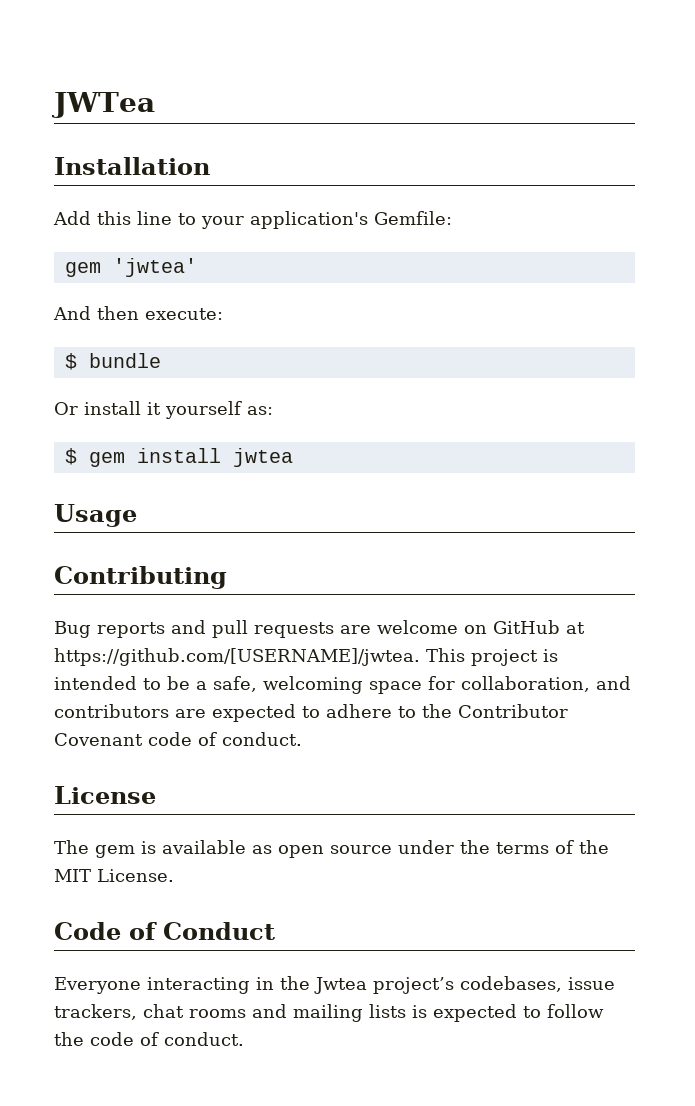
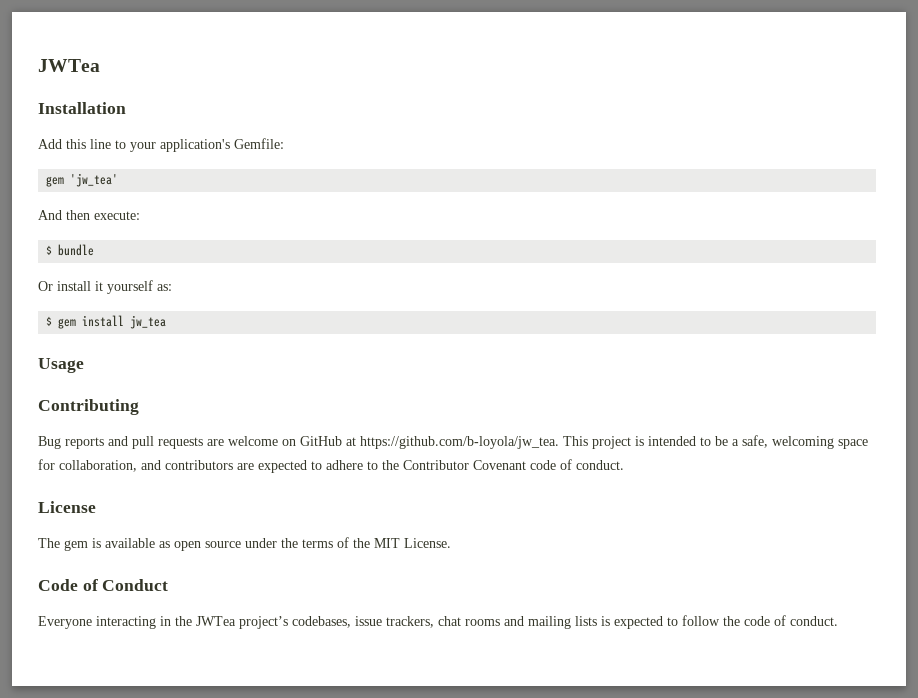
- gem 'jwtea'
+ gem 'jw_tea'
- $ gem install jwtea
+ $ gem install jw_tea
- Bug reports and pull requests are welcome on GitHub at https://github.com/[USERNAME]/jwtea. This project is intended to be a safe, welcoming space for collaboration, and contributors are expected to adhere to the Contributor Covenant code of conduct.
+ Bug reports and pull requests are welcome on GitHub at https://github.com/b-loyola/jw_tea. This project is intended to be a safe, welcoming space for collaboration, and contributors are expected to adhere to the Contributor Covenant code of conduct.
- Everyone interacting in the Jwtea project’s codebases, issue trackers, chat rooms and mailing lists is expected to follow the code of conduct.
+ Everyone interacting in the JWTea project’s codebases, issue trackers, chat rooms and mailing lists is expected to follow the code of conduct.

